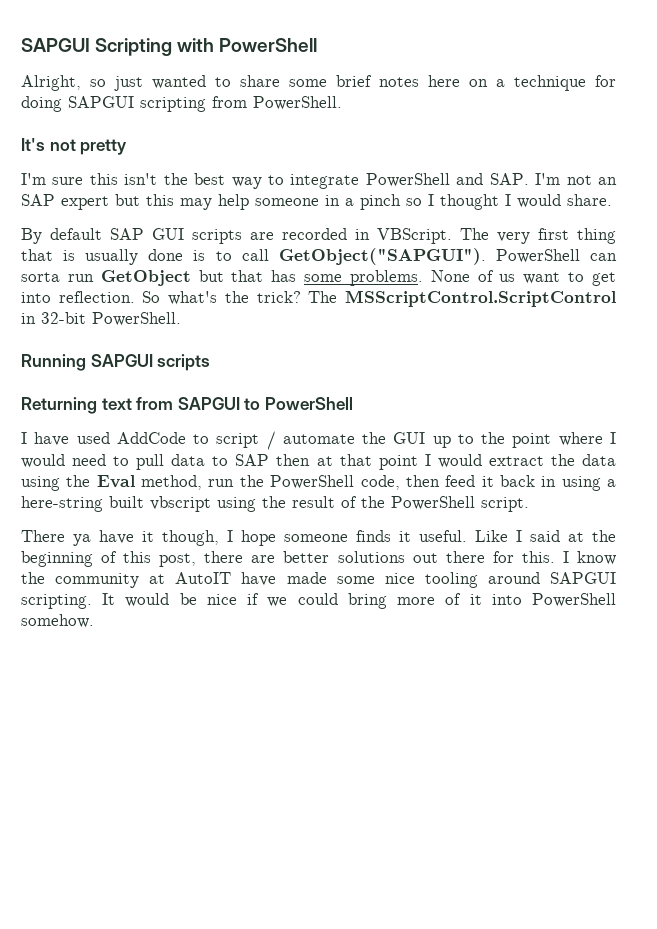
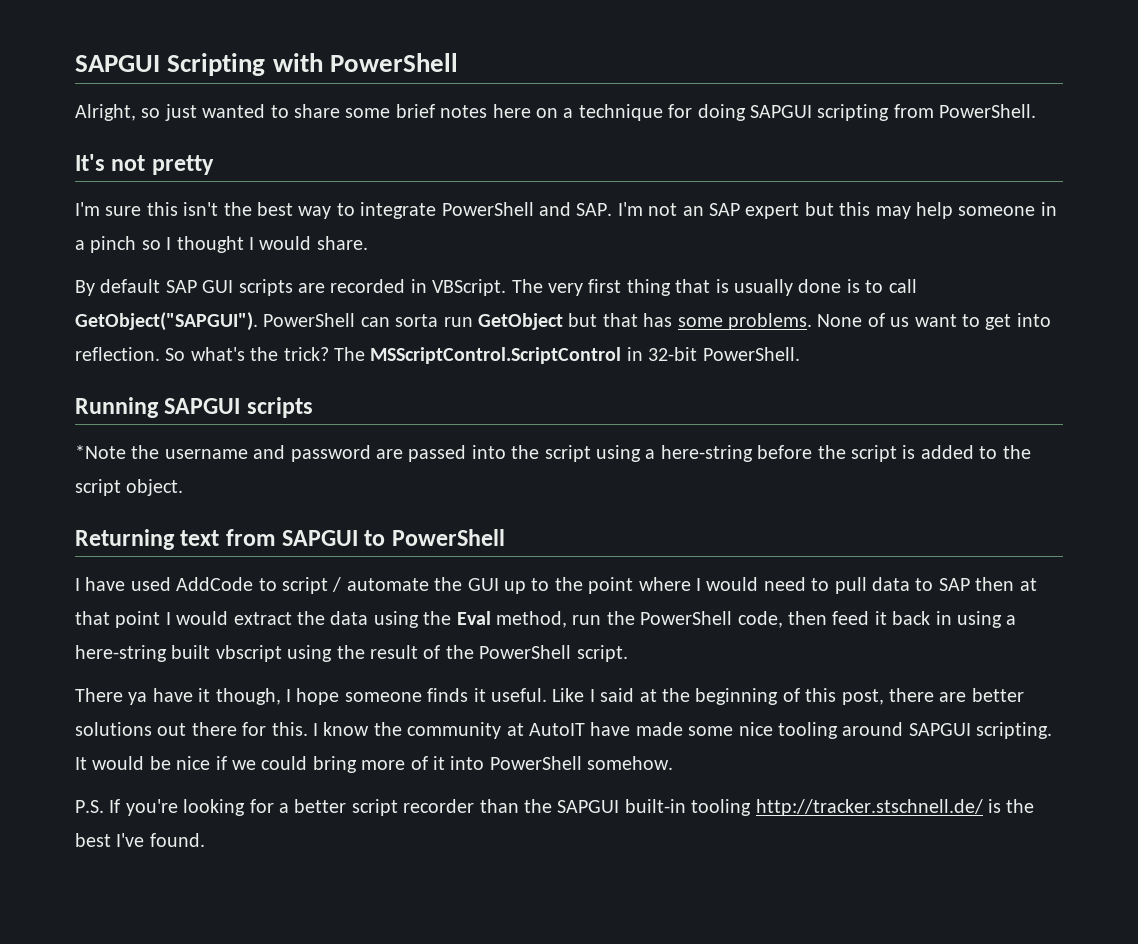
+ *Note the username and password are passed into the script using a here-string before the script is added to the script object.
+ P.S. If you're looking for a better script recorder than the SAPGUI built-in tooling http://tracker.stschnell.de/ is the best I've found.

